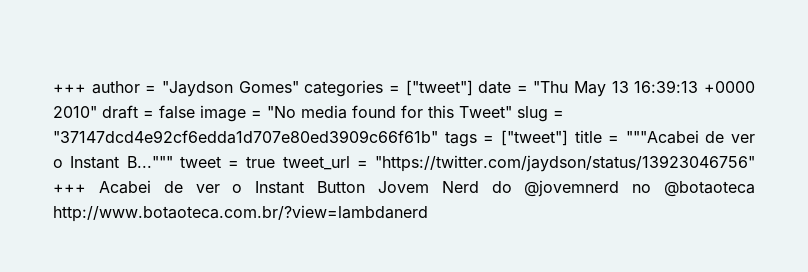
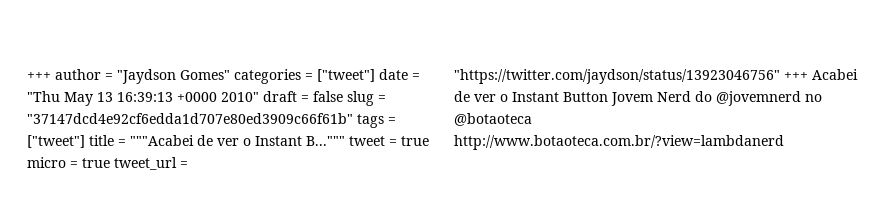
- +++ author = "Jaydson Gomes" categories = ["tweet"] date = "Thu May 13 16:39:13 +0000 2010" draft = false image = "No media found for this Tweet" slug = "37147dcd4e92cf6edda1d707e80ed3909c66f61b" tags = ["tweet"] title = """Acabei de ver o Instant B...""" tweet = true tweet_url = "https://twitter.com/jaydson/status/13923046756" +++ Acabei de ver o Instant Button Jovem Nerd do @jovemnerd no @botaoteca http://www.botaoteca.com.br/?view=lambdanerd
+ +++ author = "Jaydson Gomes" categories = ["tweet"] date = "Thu May 13 16:39:13 +0000 2010" draft = false slug = "37147dcd4e92cf6edda1d707e80ed3909c66f61b" tags = ["tweet"] title = """Acabei de ver o Instant B...""" tweet = true micro = true tweet_url = "https://twitter.com/jaydson/status/13923046756" +++ Acabei de ver o Instant Button Jovem Nerd do @jovemnerd no @botaoteca http://www.botaoteca.com.br/?view=lambdanerd

